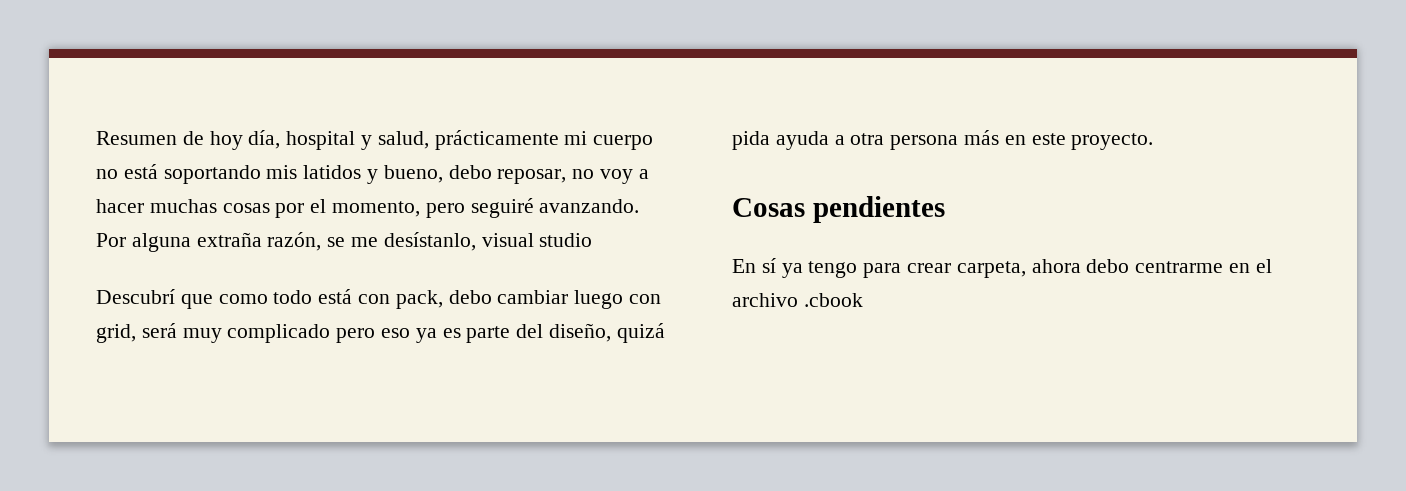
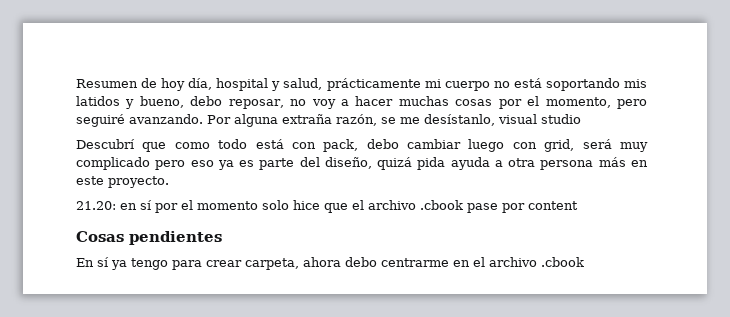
+ 21.20: en sí por el momento solo hice que el archivo .cbook pase por content

